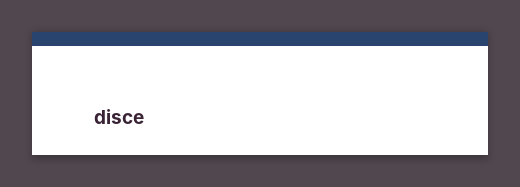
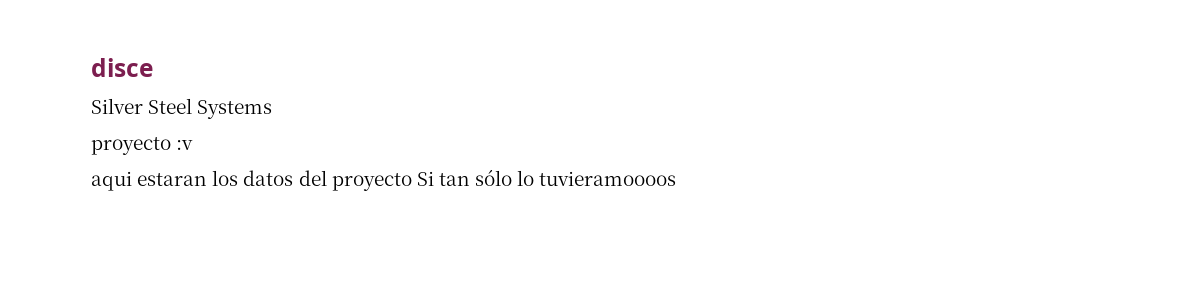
+ Silver Steel Systems
+ proyecto :v
+ aqui estaran los datos del proyecto Si tan sólo lo tuvieramoooos

